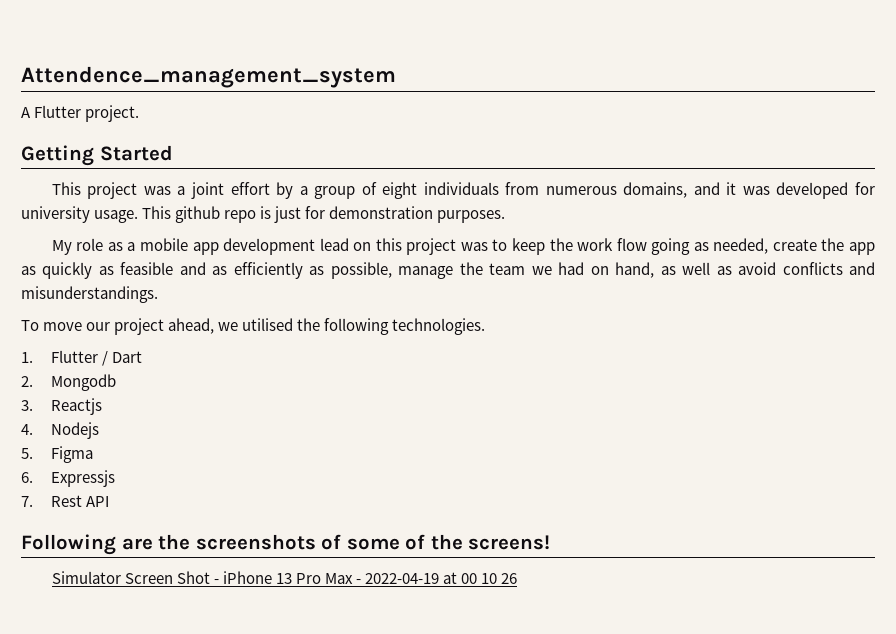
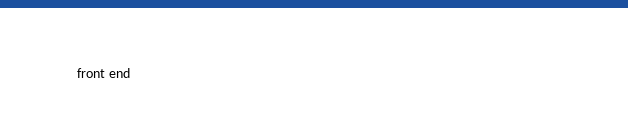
- Attendence_management_system
- A Flutter project.
- Getting Started
- This project was a joint effort by a group of eight individuals from numerous domains, and it was developed for university usage. This github repo is just for demonstration purposes.
- My role as a mobile app development lead on this project was to keep the work flow going as needed, create the app as quickly as feasible and as efficiently as possible, manage the team we had on hand, as well as avoid conflicts and misunderstandings.
- To move our project ahead, we utilised the following technologies.
- 1. Flutter / Dart
- 2. Mongodb
- 3. Reactjs
- 4. Nodejs
- 5. Figma
- 6. Expressjs
- 7. Rest API
- Following are the screenshots of some of the screens!
- Simulator Screen Shot - iPhone 13 Pro Max - 2022-04-19 at 00 10 26
+ front end

